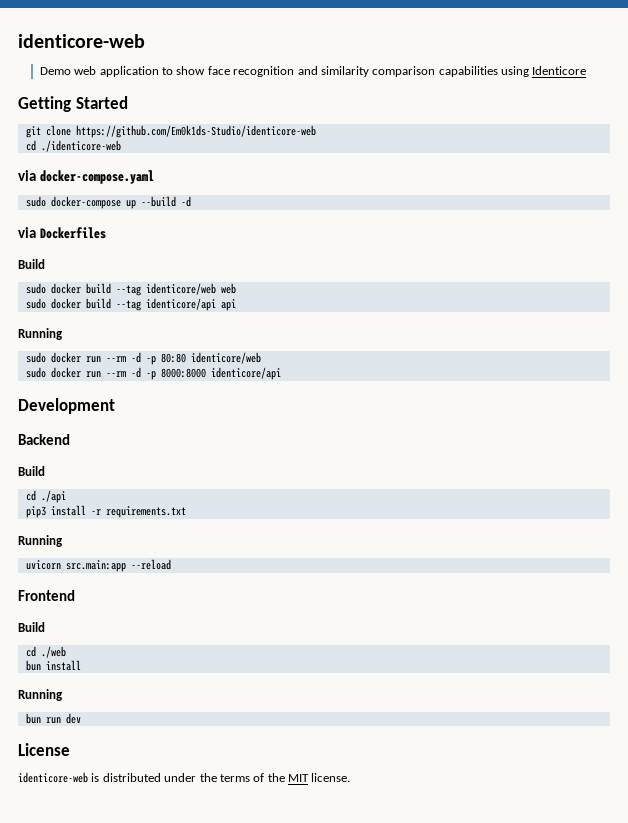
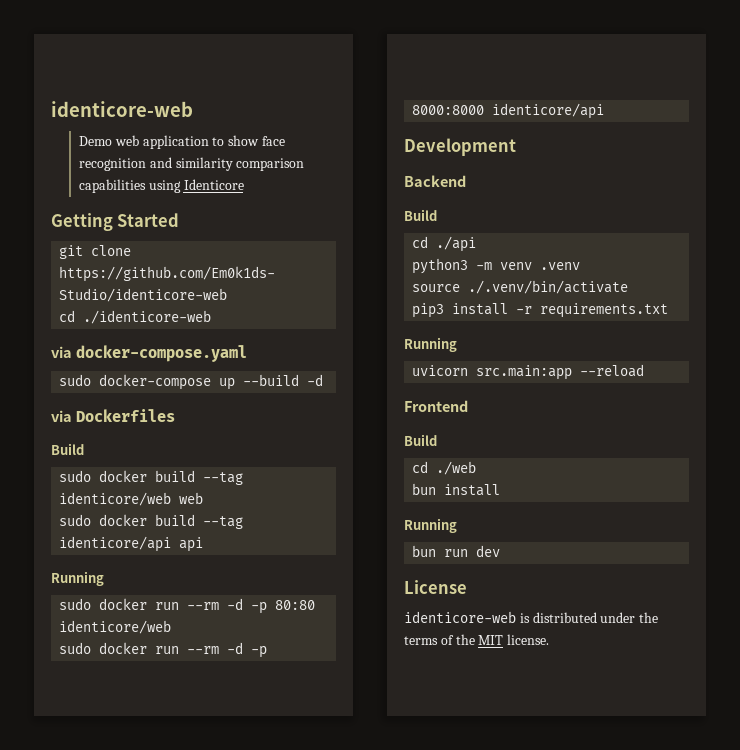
+ python3 -m venv .venv
+ source ./.venv/bin/activate

